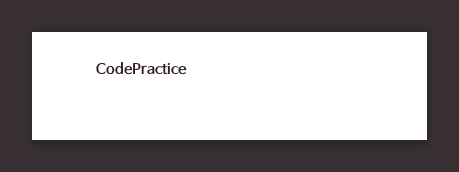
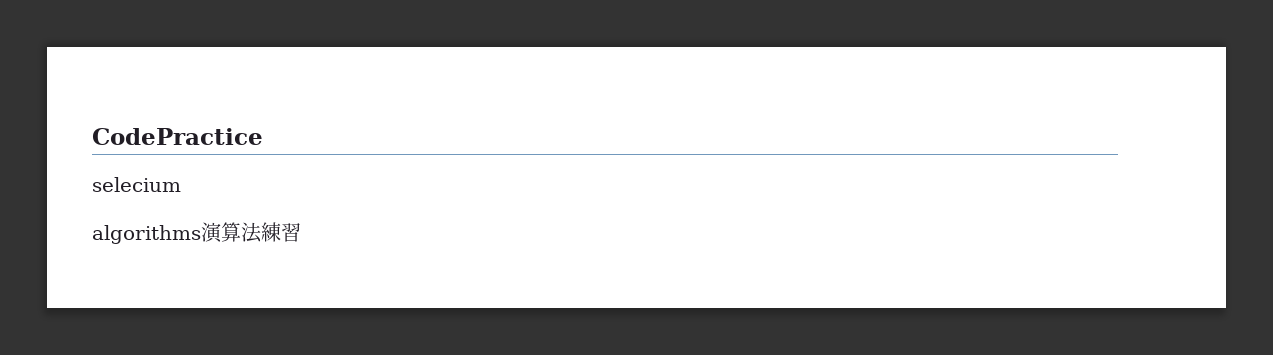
+ selecium
+ algorithms演算法練習

